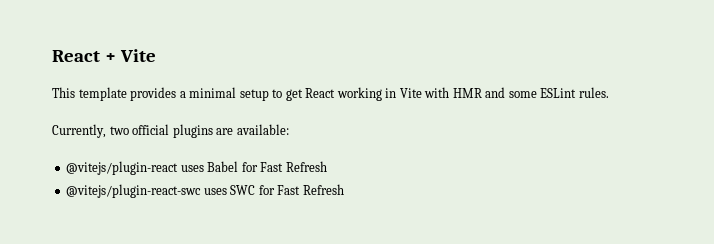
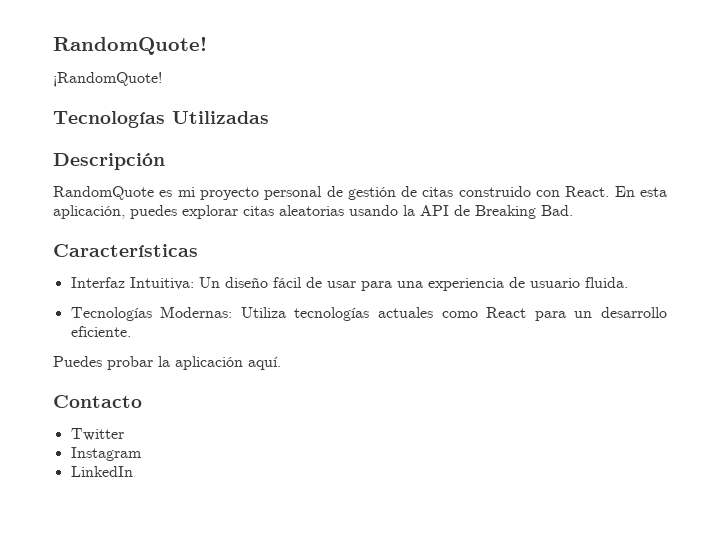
- React + Vite
- This template provides a minimal setup to get React working in Vite with HMR and some ESLint rules.
- Currently, two official plugins are available:
- @vitejs/plugin-react uses Babel for Fast Refresh
- @vitejs/plugin-react-swc uses SWC for Fast Refresh
+ RandomQuote!
+ ¡RandomQuote!
+ Tecnologías Utilizadas
+ Descripción
+ RandomQuote es mi proyecto personal de gestión de citas construido con React. En esta aplicación, puedes explorar citas aleatorias usando la API de Breaking Bad.
+ Características
+ Interfaz Intuitiva: Un diseño fácil de usar para una experiencia de usuario fluida.
+ Tecnologías Modernas: Utiliza tecnologías actuales como React para un desarrollo eficiente.
+ Puedes probar la aplicación aquí.
+ Contacto
+ Twitter
+ Instagram
+ LinkedIn

